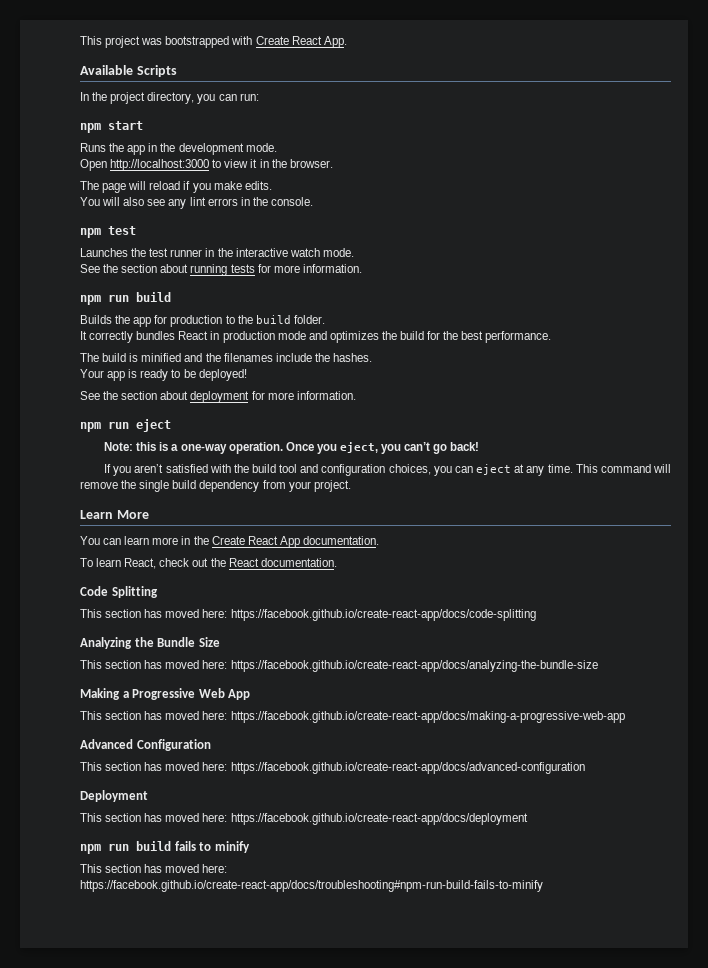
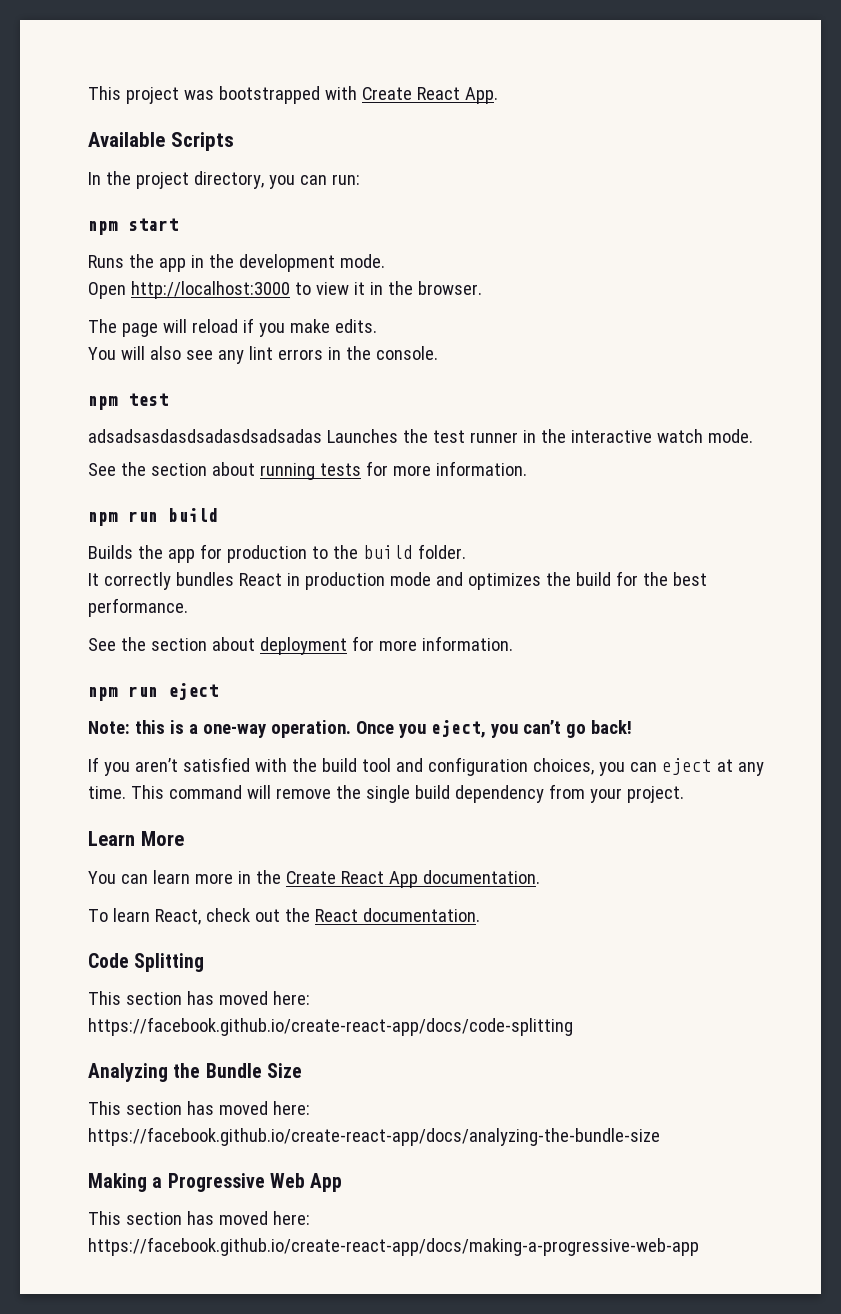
- Launches the test runner in the interactive watch mode.
+ adsadsasdasdsadasdsadsadas Launches the test runner in the interactive watch mode.
- The build is minified and the filenames include the hashes.
- Your app is ready to be deployed!
- Advanced Configuration
- This section has moved here: https://facebook.github.io/create-react-app/docs/advanced-configuration
- Deployment
- This section has moved here: https://facebook.github.io/create-react-app/docs/deployment
- npm run build fails to minify
- This section has moved here: https://facebook.github.io/create-react-app/docs/troubleshooting#npm-run-build-fails-to-minify

